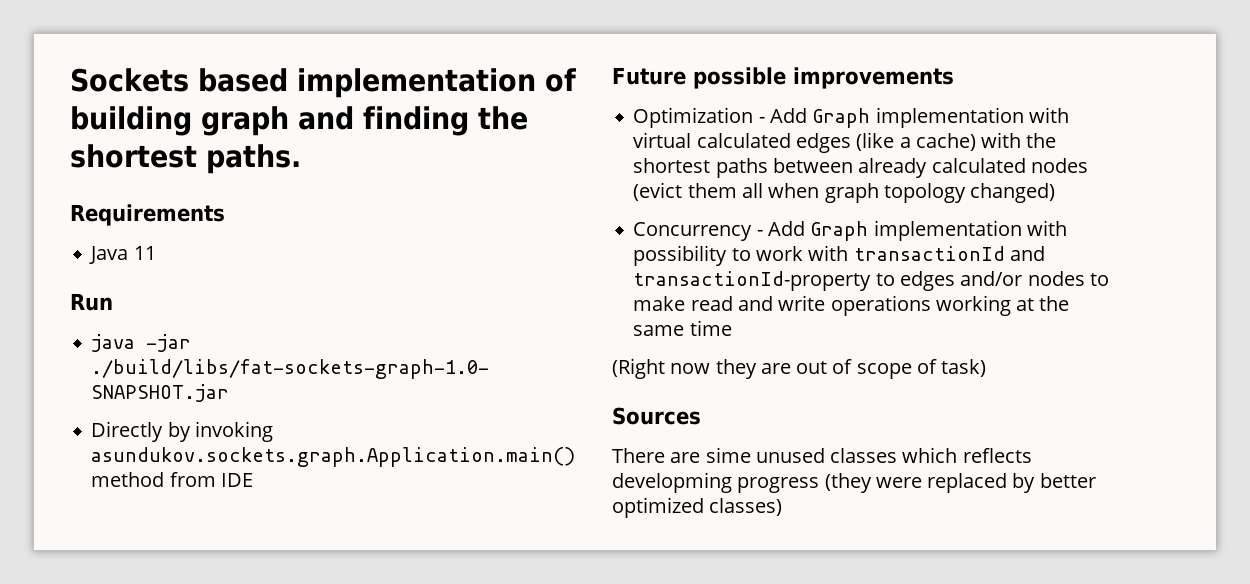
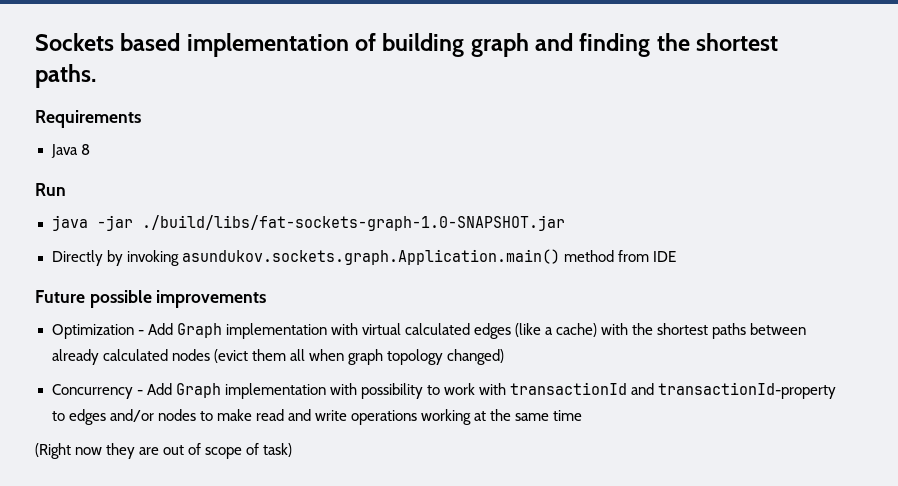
- Java 11
+ Java 8
- Sources
- There are sime unused classes which reflects developming progress (they were replaced by better optimized classes)

